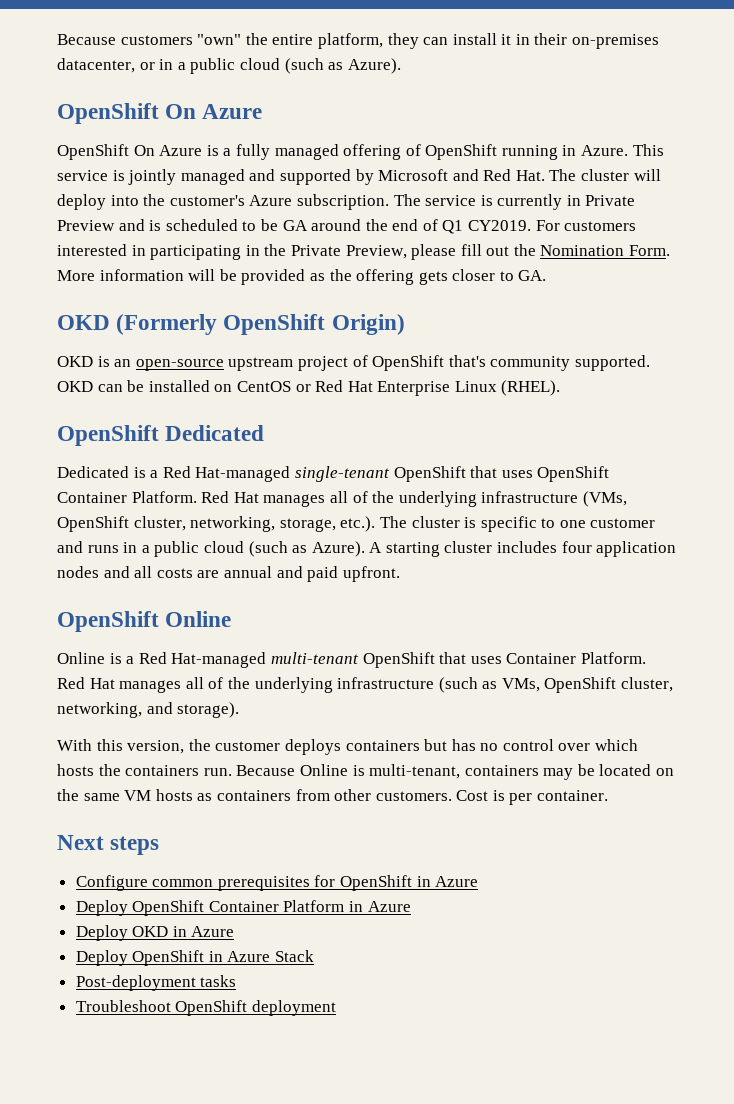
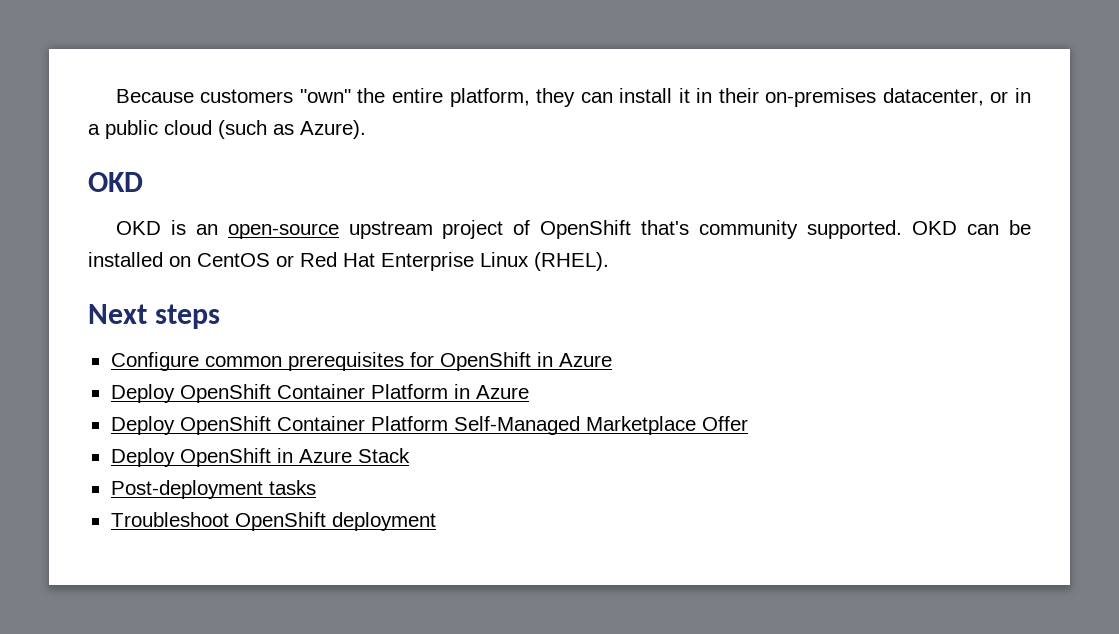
  Because customers "own" the entire platform, they can install it in their on-premises datacenter, or in a public cloud (such as Azure).
- OpenShift On Azure
- OpenShift On Azure is a fully managed offering of OpenShift running in Azure. This service is jointly managed and supported by Microsoft and Red Hat. The cluster will deploy into the customer's Azure subscription. The service is currently in Private Preview and is scheduled to be GA around the end of Q1 CY2019. For customers interested in participating in the Private Preview, please fill out the Nomination Form. More information will be provided as the offering gets closer to GA.
- OKD (Formerly OpenShift Origin)
+ OKD
- OpenShift Dedicated
- Dedicated is a Red Hat-managed single-tenant OpenShift that uses OpenShift Container Platform. Red Hat manages all of the underlying infrastructure (VMs, OpenShift cluster, networking, storage, etc.). The cluster is specific to one customer and runs in a public cloud (such as Azure). A starting cluster includes four application nodes and all costs are annual and paid upfront.
- OpenShift Online
- Online is a Red Hat-managed multi-tenant OpenShift that uses Container Platform. Red Hat manages all of the underlying infrastructure (such as VMs, OpenShift cluster, networking, and storage).
- With this version, the customer deploys containers but has no control over which hosts the containers run. Because Online is multi-tenant, containers may be located on the same VM hosts as containers from other customers. Cost is per container.
- Deploy OKD in Azure
+ Deploy OpenShift Container Platform Self-Managed Marketplace Offer

